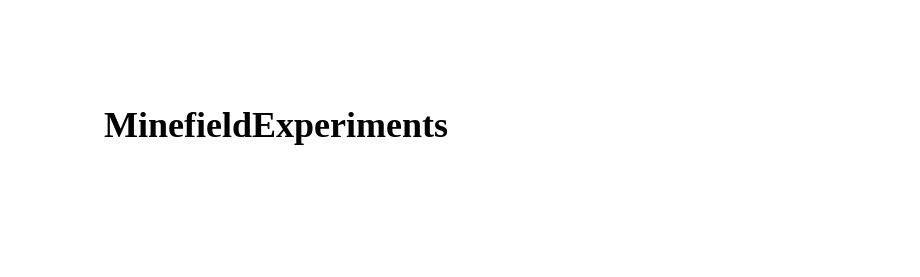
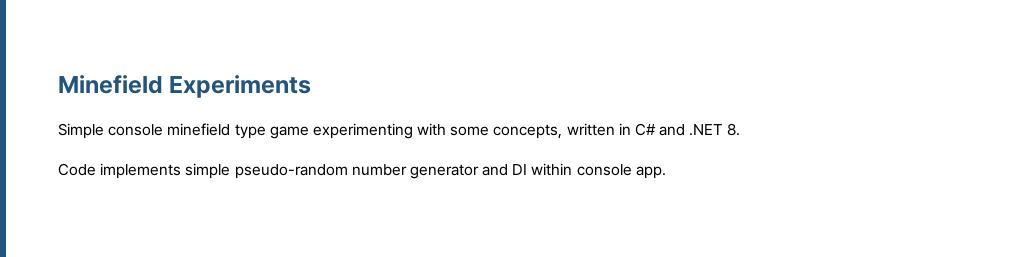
- MinefieldExperiments
+ Minefield Experiments
+ Simple console minefield type game experimenting with some concepts, written in C# and .NET 8.
+ Code implements simple pseudo-random number generator and DI within console app.

